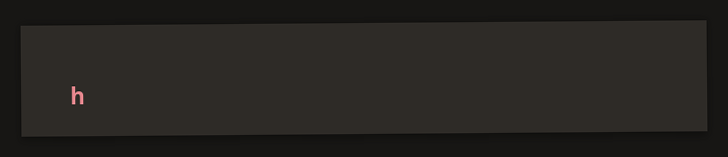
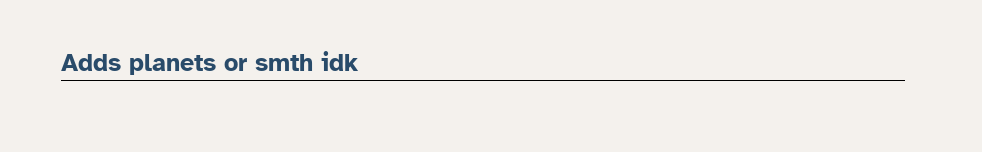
- h
+ Adds planets or smth idk

